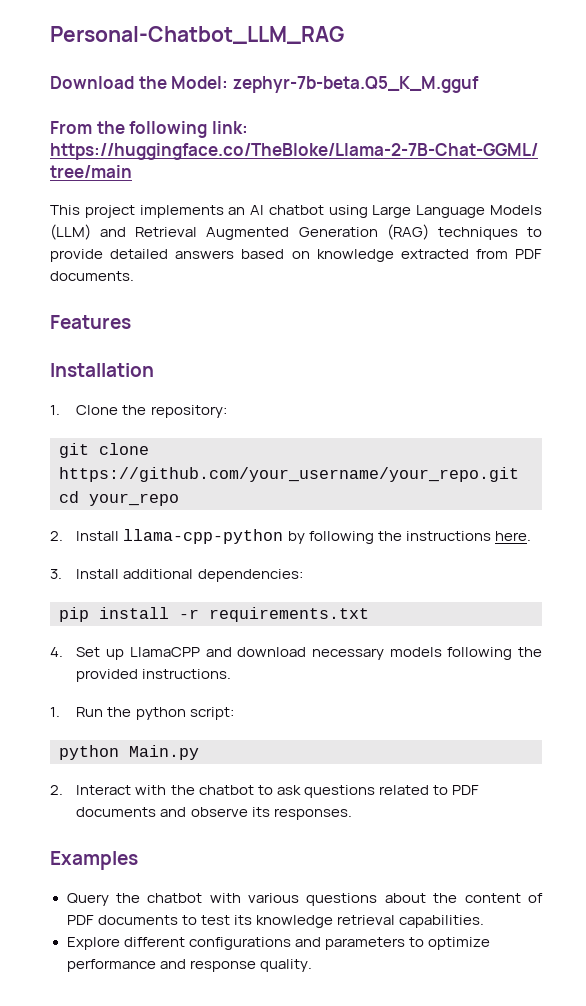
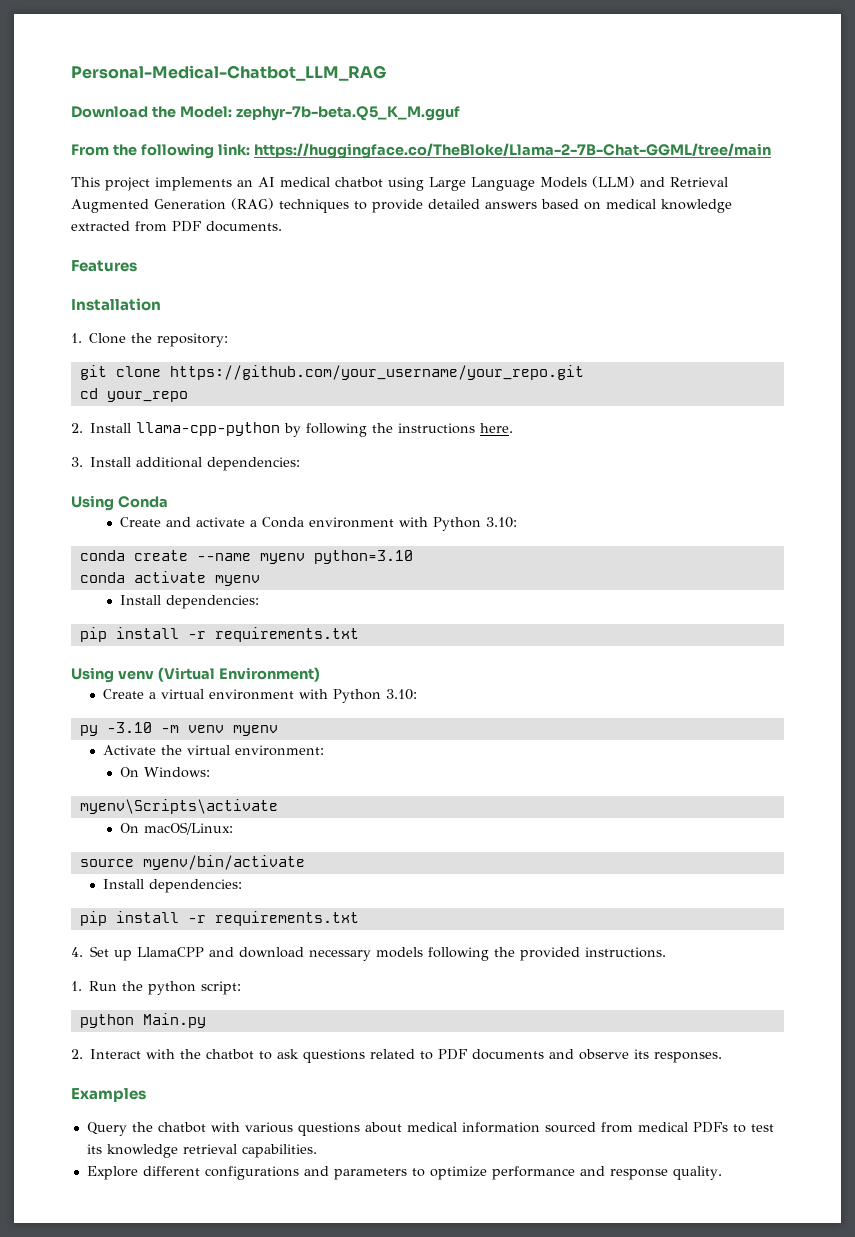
- Personal-Chatbot_LLM_RAG
+ Personal-Medical-Chatbot_LLM_RAG
- This project implements an AI chatbot using Large Language Models (LLM) and Retrieval Augmented Generation (RAG) techniques to provide detailed answers based on knowledge extracted from PDF documents.
+ This project implements an AI medical chatbot using Large Language Models (LLM) and Retrieval Augmented Generation (RAG) techniques to provide detailed answers based on medical knowledge extracted from PDF documents.
+ Using Conda
+ Create and activate a Conda environment with Python 3.10:
+ conda create --name myenv python=3.10
+ conda activate myenv
+ Install dependencies:
+ pip install -r requirements.txt
+ Using venv (Virtual Environment)
+ Create a virtual environment with Python 3.10:
+ py -3.10 -m venv myenv
+ Activate the virtual environment:
+ On Windows:
+ myenv\Scripts\activate
+ On macOS/Linux:
+ source myenv/bin/activate
+ Install dependencies:
- Query the chatbot with various questions about the content of PDF documents to test its knowledge retrieval capabilities.
+ Query the chatbot with various questions about medical information sourced from medical PDFs to test its knowledge retrieval capabilities.

